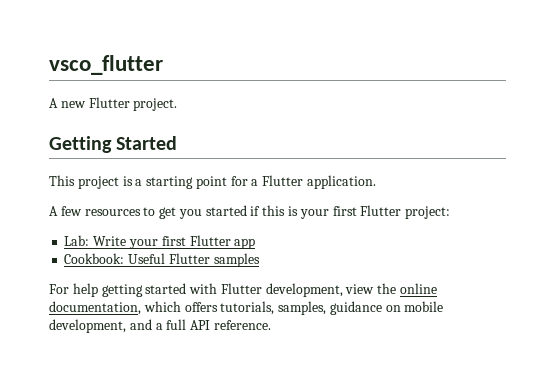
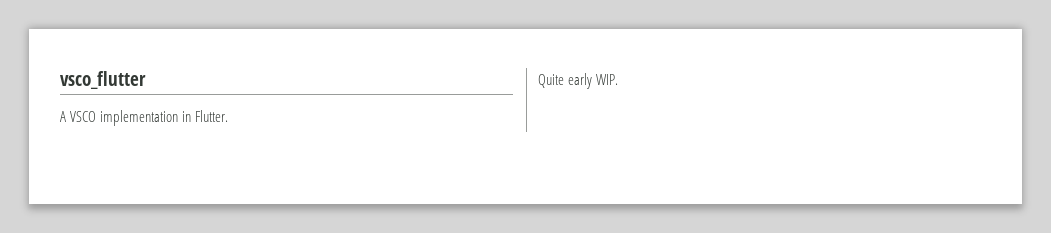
- A new Flutter project.
- Getting Started
- This project is a starting point for a Flutter application.
- A few resources to get you started if this is your first Flutter project:
- Lab: Write your first Flutter app
- Cookbook: Useful Flutter samples
- For help getting started with Flutter development, view the online documentation, which offers tutorials, samples, guidance on mobile development, and a full API reference.
+ A VSCO implementation in Flutter.
+ Quite early WIP.

